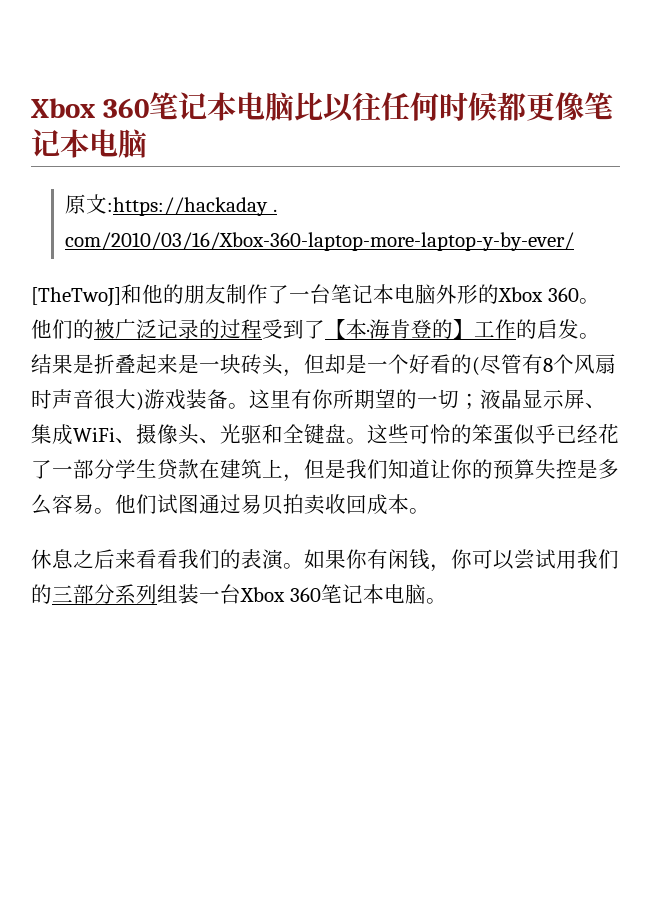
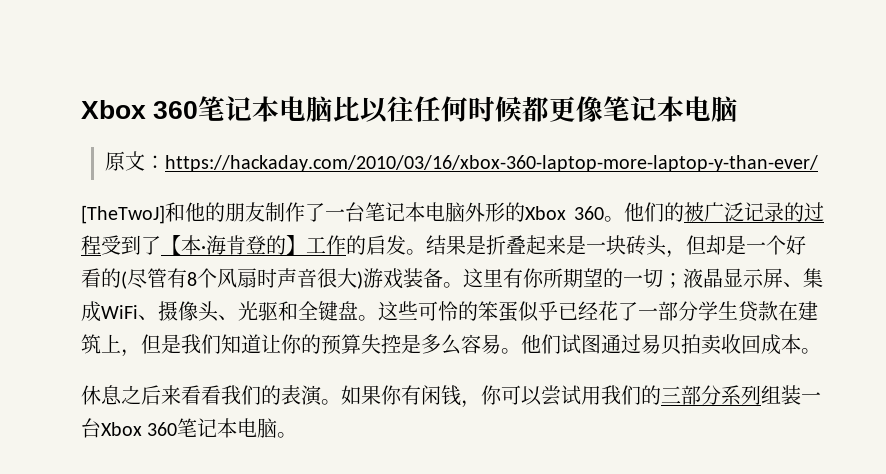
- 原文:https://hackaday . com/2010/03/16/Xbox-360-laptop-more-laptop-y-by-ever/
+ 原文：https://hackaday.com/2010/03/16/xbox-360-laptop-more-laptop-y-than-ever/

